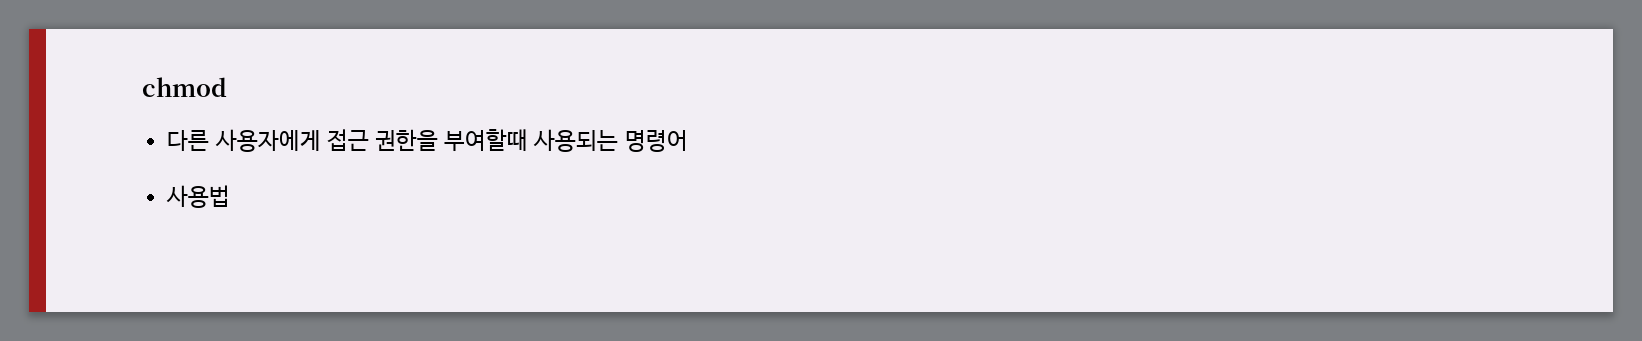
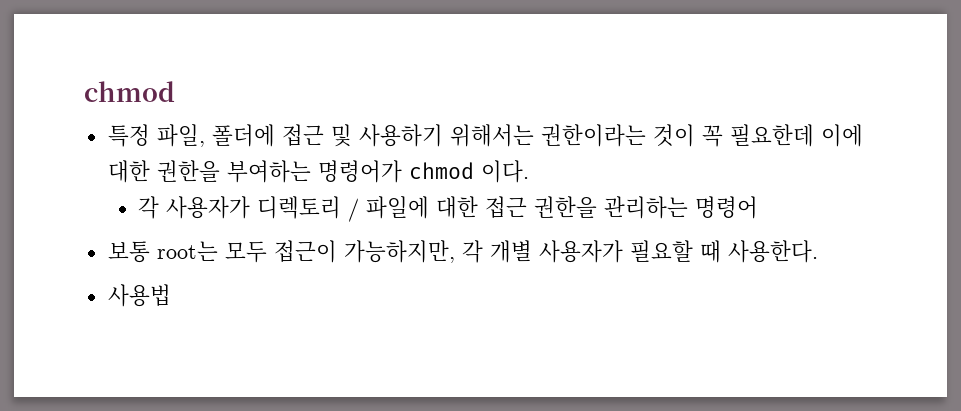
- 다른 사용자에게 접근 권한을 부여할때 사용되는 명령어
+ 특정 파일, 폴더에 접근 및 사용하기 위해서는 권한이라는 것이 꼭 필요한데 이에 대한 권한을 부여하는 명령어가 chmod 이다.
+ 각 사용자가 디렉토리 / 파일에 대한 접근 권한을 관리하는 명령어
+ 보통 root는 모두 접근이 가능하지만, 각 개별 사용자가 필요할 때 사용한다.

